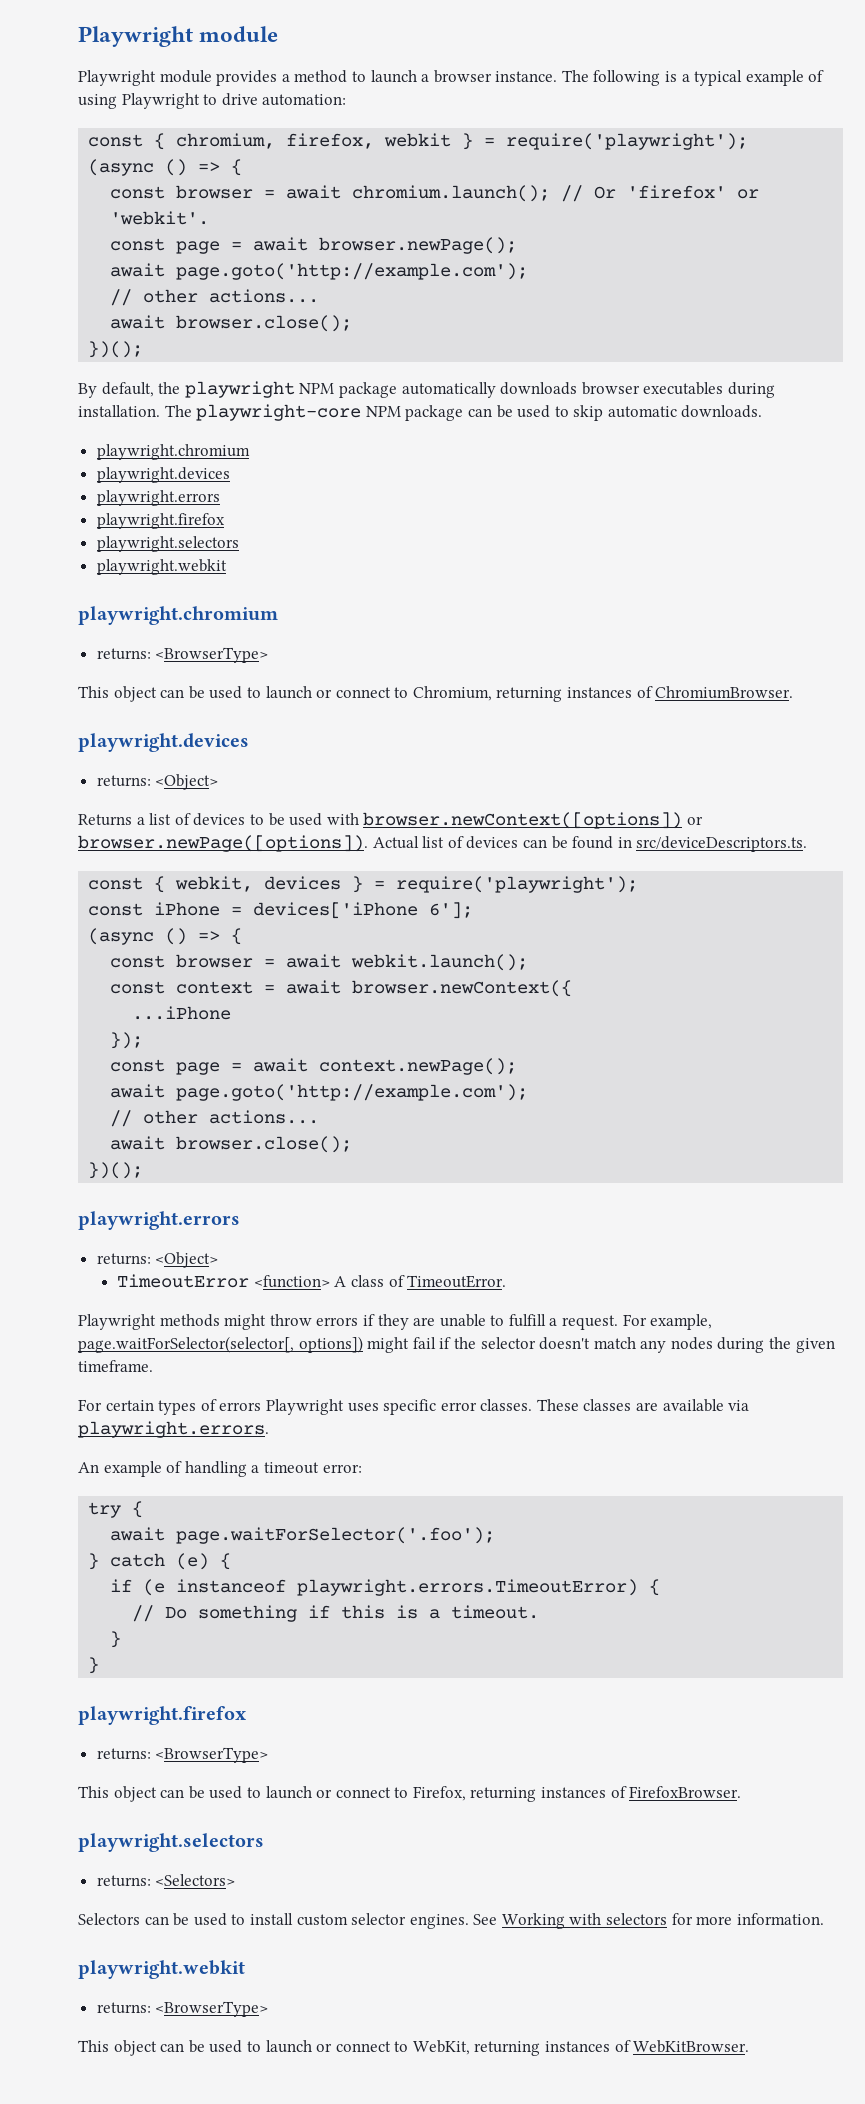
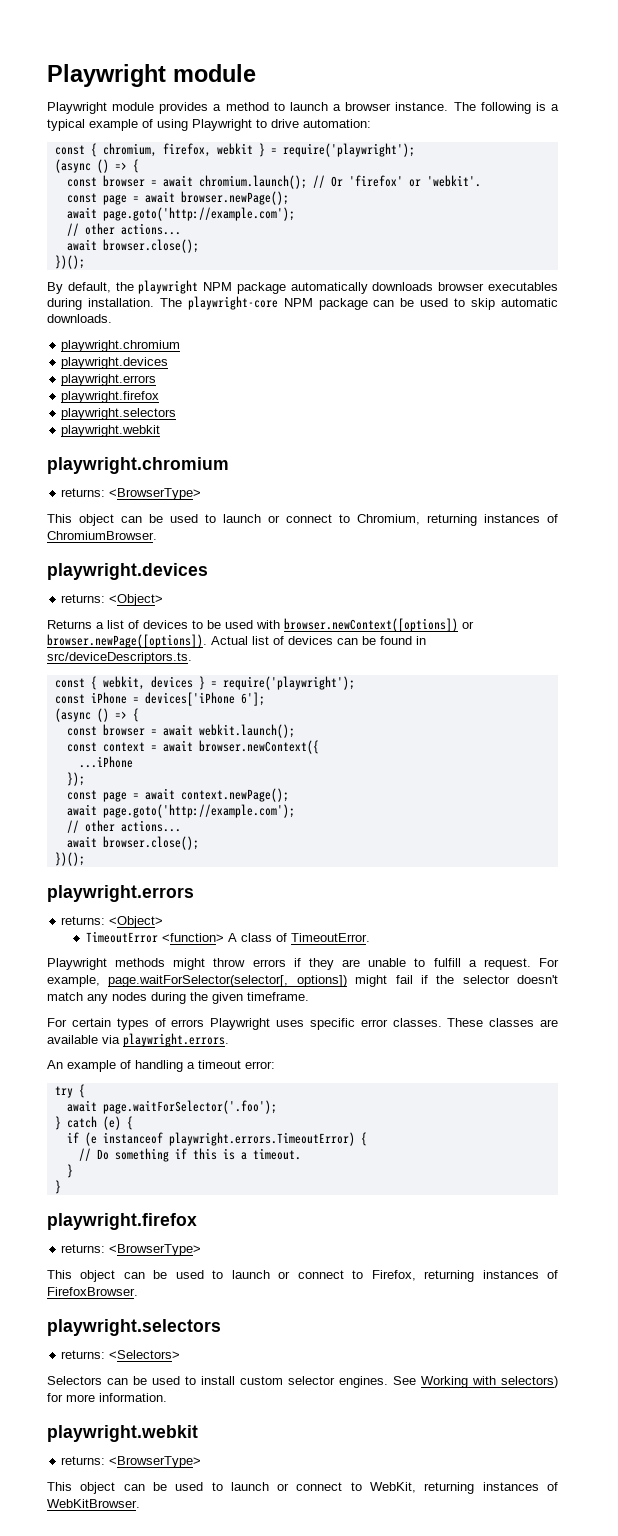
- See Working with selectors for more information.
+ See Working with selectors) for more information.

